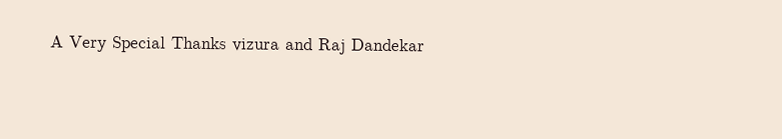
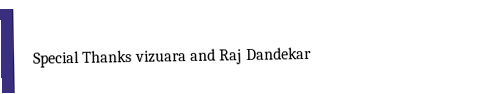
- A Very Special Thanks vizura and Raj Dandekar
+ Special Thanks vizuara and Raj Dandekar

